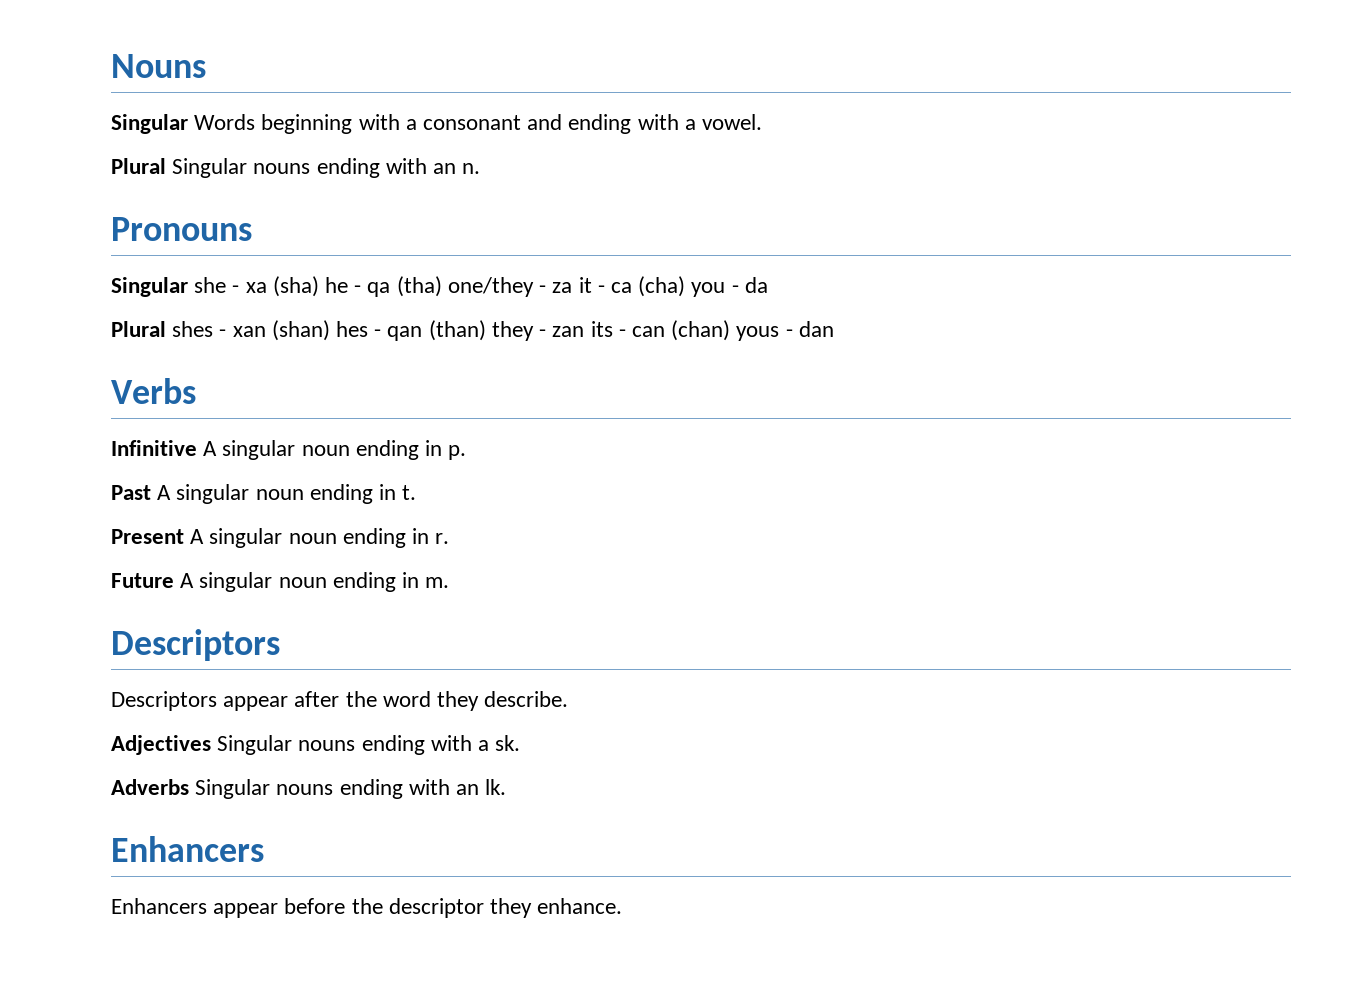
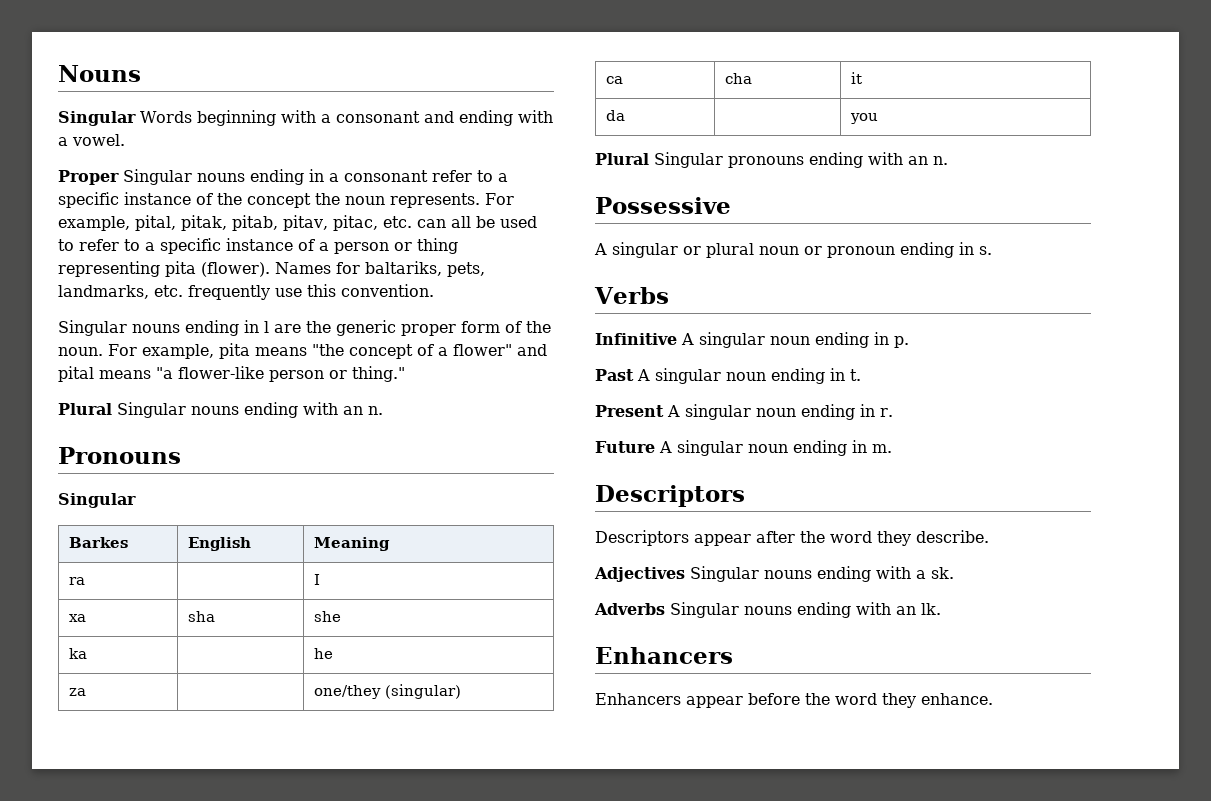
+ Proper Singular nouns ending in a consonant refer to a specific instance of the concept the noun represents. For example, pital, pitak, pitab, pitav, pitac, etc. can all be used to refer to a specific instance of a person or thing representing pita (flower). Names for baltariks, pets, landmarks, etc. frequently use this convention.
+ Singular nouns ending in l are the generic proper form of the noun. For example, pita means "the concept of a flower" and pital means "a flower-like person or thing."
  Pronouns
- Singular she - xa (sha) he - qa (tha) one/they - za it - ca (cha) you - da
- Plural shes - xan (shan) hes - qan (than) they - zan its - can (chan) yous - dan
+ Singular
+ Barkes | English | Meaning
+ ra | | I
+ xa | sha | she
+ ka | | he
+ za | | one/they (singular)
+ ca | cha | it
+ da | | you
+ Plural Singular pronouns ending with an n.
+ Possessive
+ A singular or plural noun or pronoun ending in s.
- Enhancers appear before the descriptor they enhance.
+ Enhancers appear before the word they enhance.

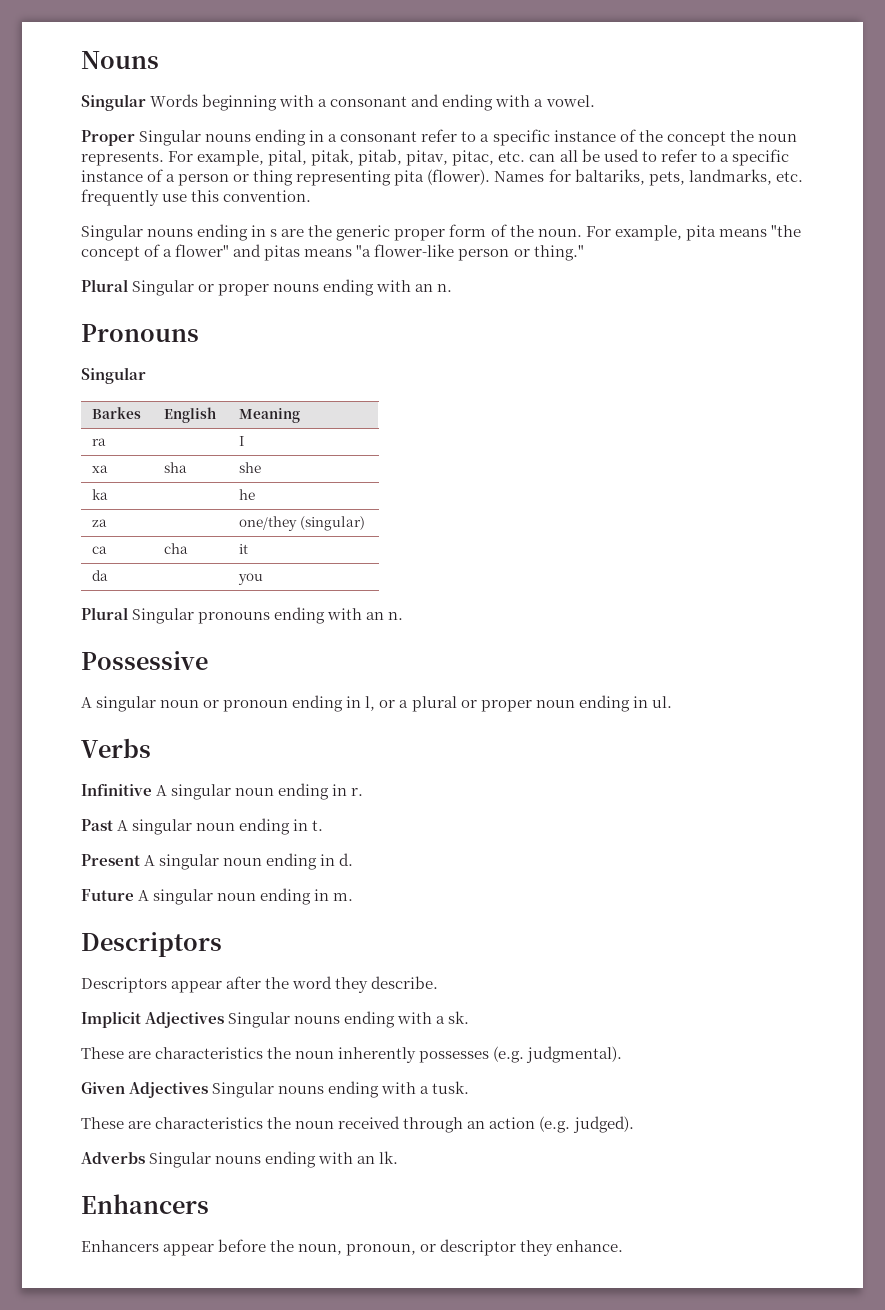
- Singular nouns ending in l are the generic proper form of the noun.
+ Singular nouns ending in s are the generic proper form of the noun.
- For example, pita means "the concept of a flower" and pital means "a flower-like person or thing."
+ For example, pita means "the concept of a flower" and pitas means "a flower-like person or thing."
- Plural Singular nouns ending with an n.
+ Plural Singular or proper nouns ending with an n.
- A singular or plural noun or pronoun ending in s.
+ A singular noun or pronoun ending in l, or a plural or proper noun ending in ul.
- Infinitive A singular noun ending in p.
+ Infinitive A singular noun ending in r.
- Present A singular noun ending in r.
+ Present A singular noun ending in d.
- Adjectives Singular nouns ending with a sk.
+ Implicit Adjectives Singular nouns ending with a sk.
+ These are characteristics the noun inherently possesses (e.g. judgmental).
+ Given Adjectives Singular nouns ending with a tusk.
+ These are characteristics the noun received through an action (e.g. judged).
- Enhancers appear before the word they enhance.
+ Enhancers appear before the noun, pronoun, or descriptor they enhance.

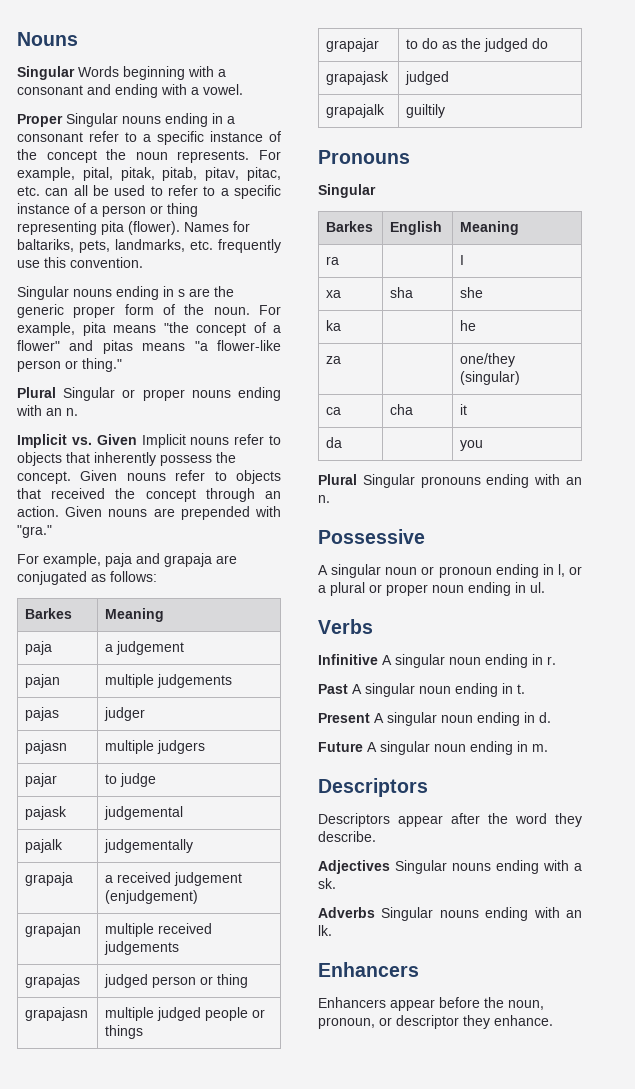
+ Implicit vs. Given Implicit nouns refer to objects that inherently possess the concept. Given nouns refer to objects that received the concept through an action. Given nouns are prepended with "gra."
+ For example, paja and grapaja are conjugated as follows:
+ Barkes | Meaning
+ paja | a judgement
+ pajan | multiple judgements
+ pajas | judger
+ pajasn | multiple judgers
+ pajar | to judge
+ pajask | judgemental
+ pajalk | judgementally
+ grapaja | a received judgement (enjudgement)
+ grapajan | multiple received judgements
+ grapajas | judged person or thing
+ grapajasn | multiple judged people or things
+ grapajar | to do as the judged do
+ grapajask | judged
+ grapajalk | guiltily
- Implicit Adjectives Singular nouns ending with a sk.
+ Adjectives Singular nouns ending with a sk.
- These are characteristics the noun inherently possesses (e.g. judgmental).
- Given Adjectives Singular nouns ending with a tusk.
- These are characteristics the noun received through an action (e.g. judged).

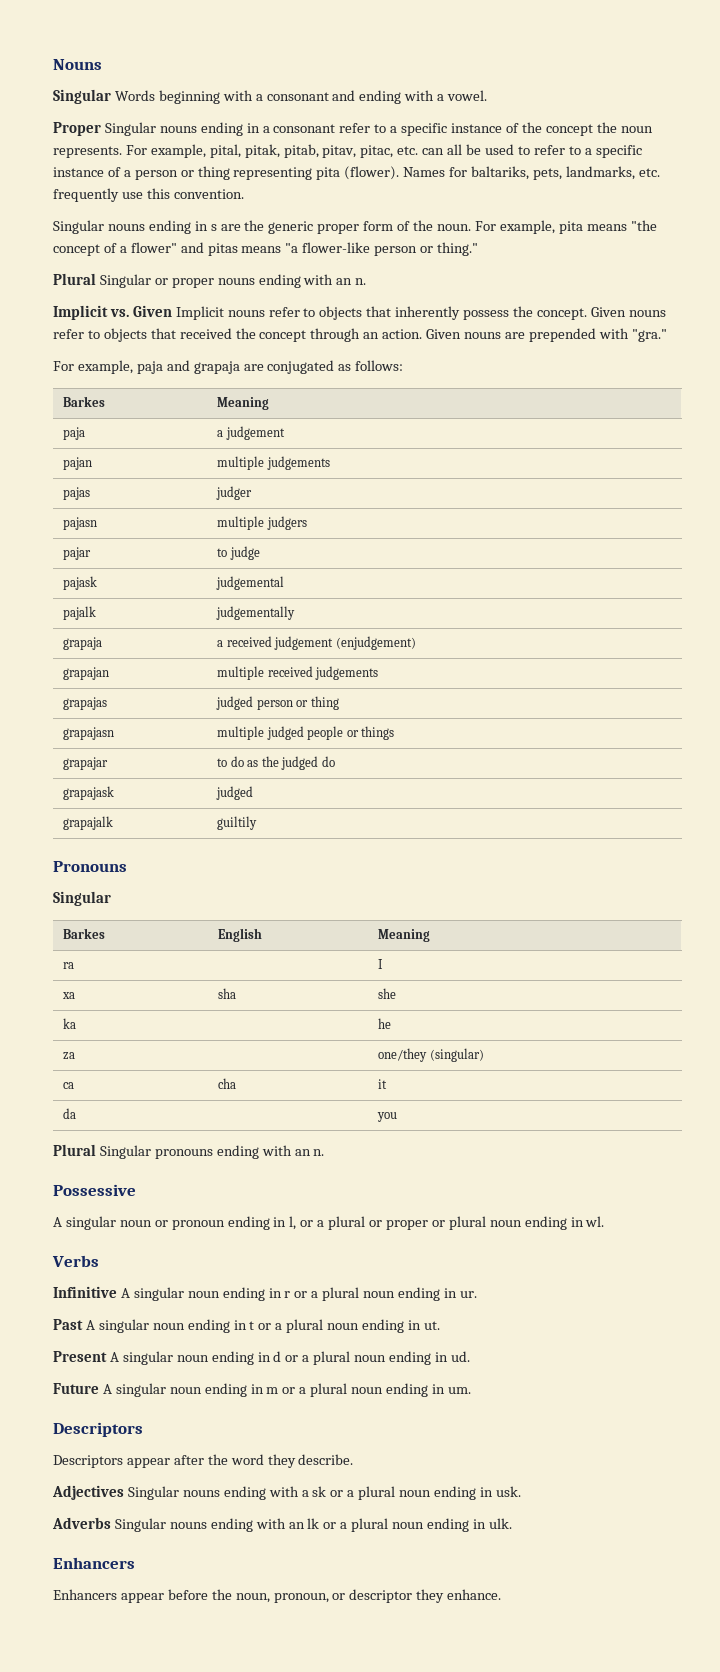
- A singular noun or pronoun ending in l, or a plural or proper noun ending in ul.
+ A singular noun or pronoun ending in l, or a plural or proper or plural noun ending in wl.
- Infinitive A singular noun ending in r.
+ Infinitive A singular noun ending in r or a plural noun ending in ur.
- Past A singular noun ending in t.
+ Past A singular noun ending in t or a plural noun ending in ut.
- Present A singular noun ending in d.
+ Present A singular noun ending in d or a plural noun ending in ud.
- Future A singular noun ending in m.
+ Future A singular noun ending in m or a plural noun ending in um.
- Adjectives Singular nouns ending with a sk.
+ Adjectives Singular nouns ending with a sk or a plural noun ending in usk.
- Adverbs Singular nouns ending with an lk.
+ Adverbs Singular nouns ending with an lk or a plural noun ending in ulk.

